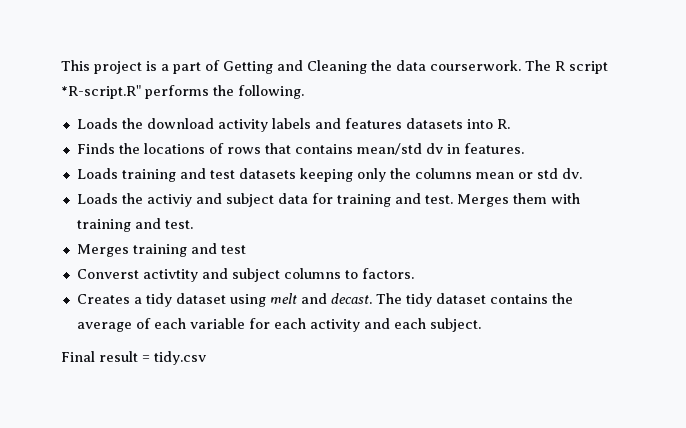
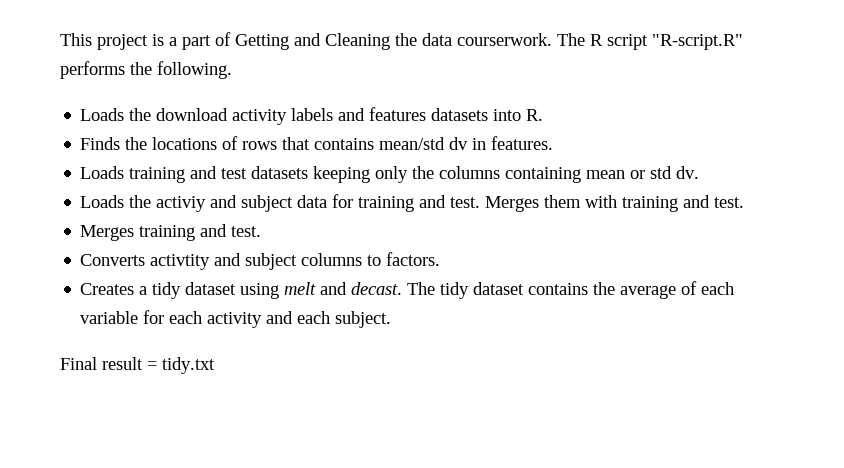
- The R script *R-script.R" performs the following.
+ The R script "R-script.R" performs the following.
- Loads training and test datasets keeping only the columns mean or std dv.
+ Loads training and test datasets keeping only the columns containing mean or std dv.
- Merges training and test
- Converst activtity and subject columns to factors.
+ Merges training and test.
+ Converts activtity and subject columns to factors.
- Final result = tidy.csv
+ Final result = tidy.txt

